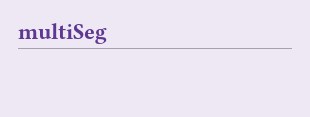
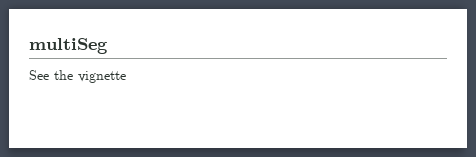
+ See the vignette

